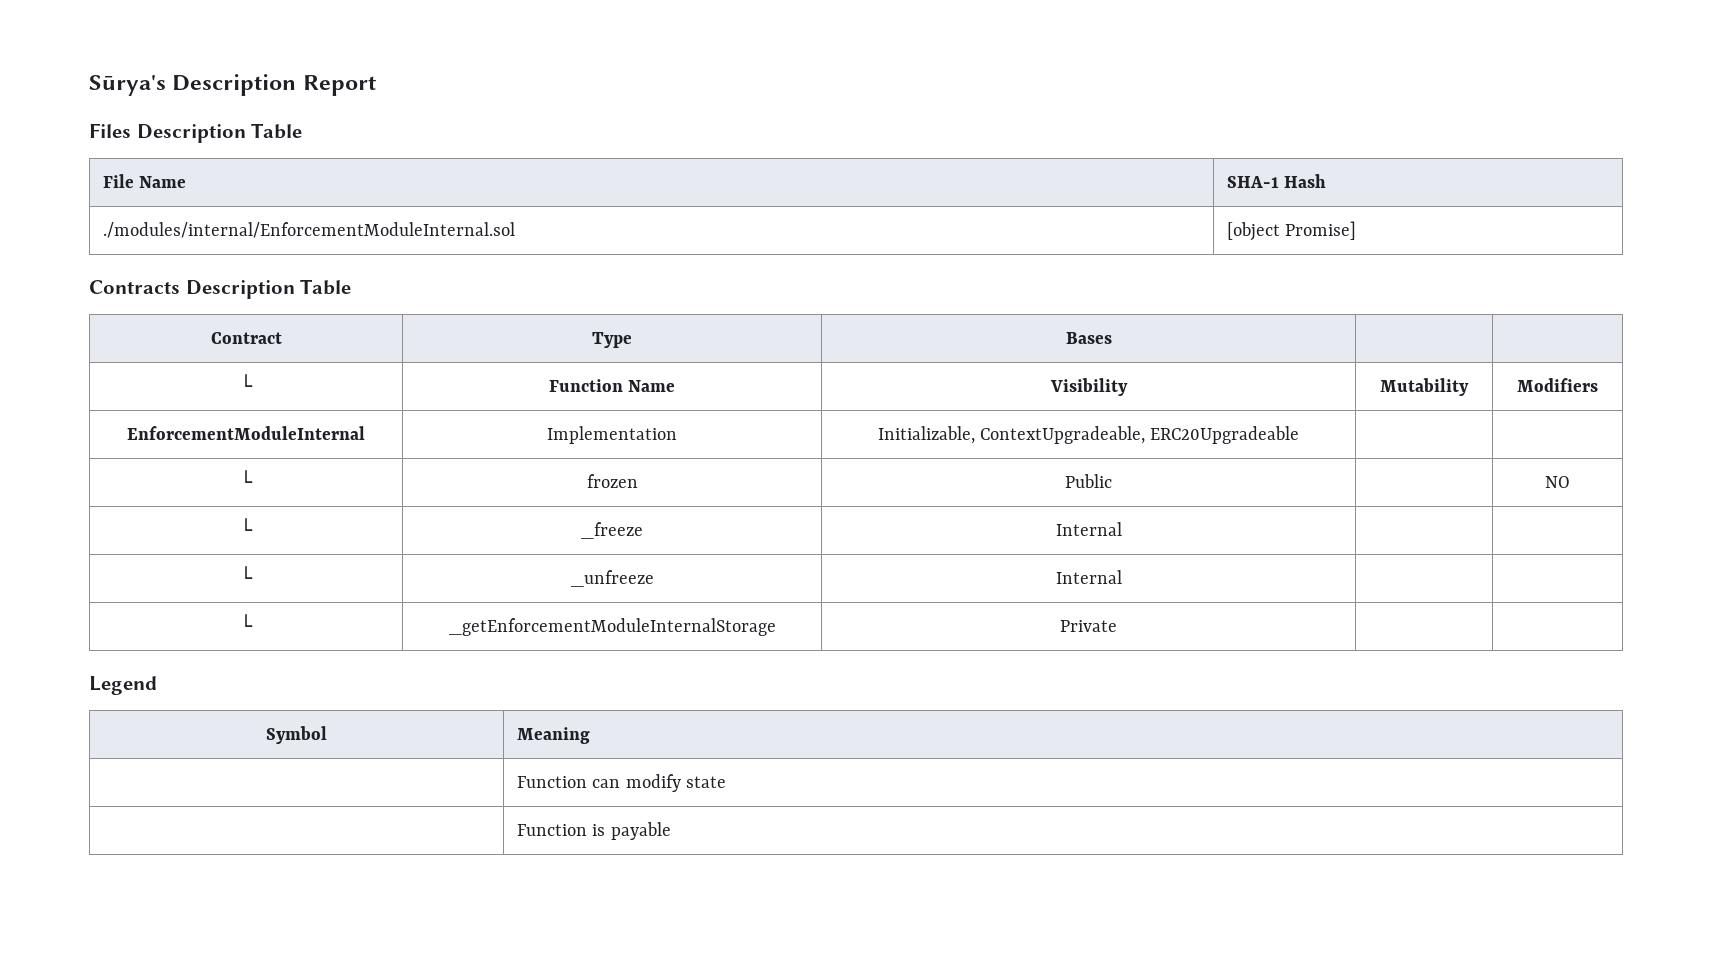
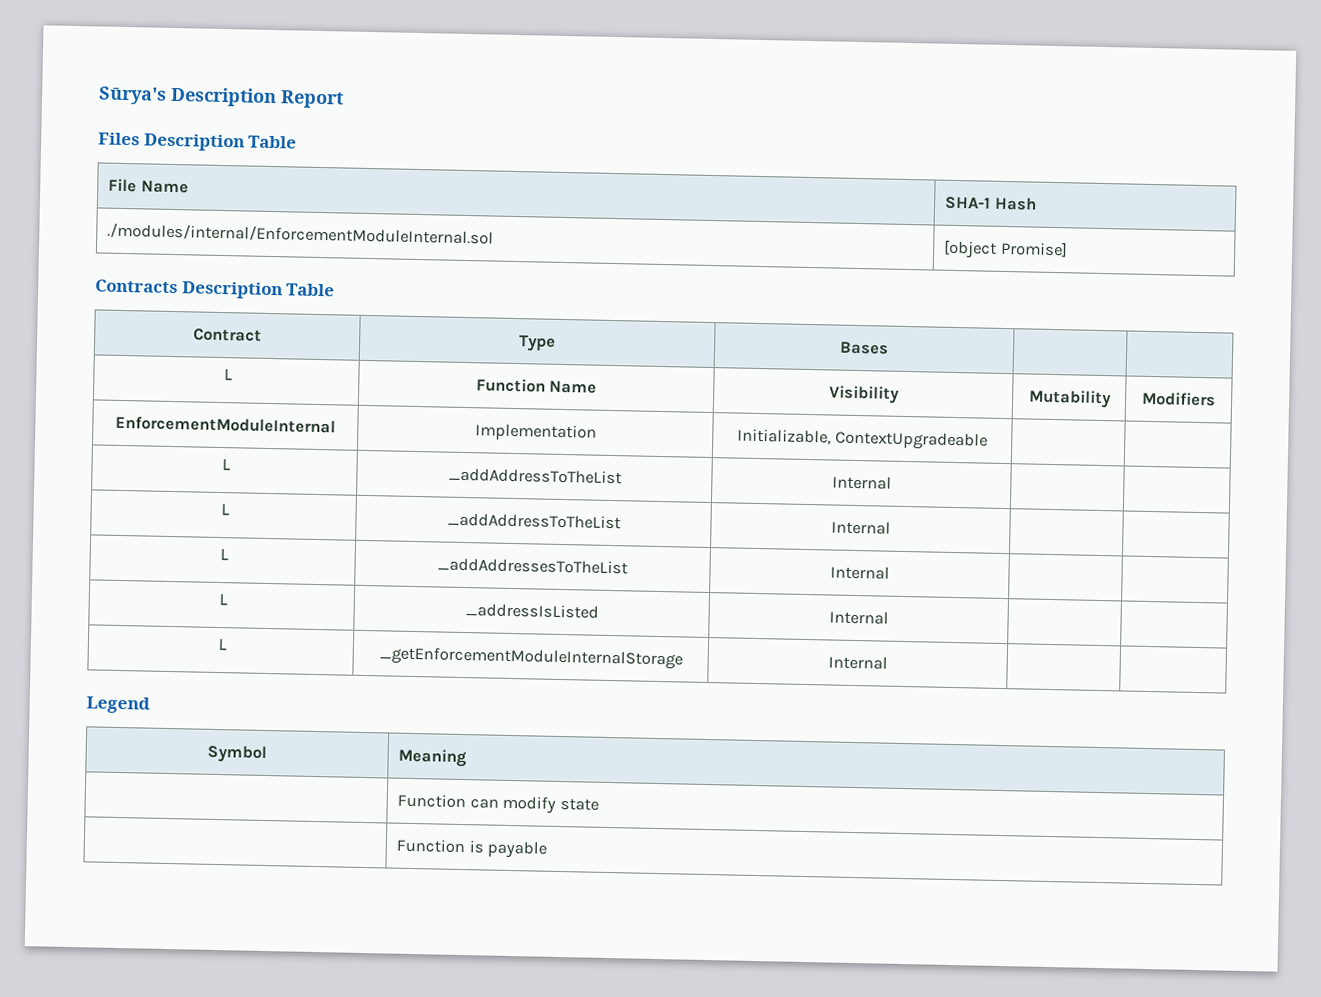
- EnforcementModuleInternal | Implementation | Initializable, ContextUpgradeable, ERC20Upgradeable | |
- └ | frozen | Public | | NO
- └ | _freeze | Internal | |
- └ | _unfreeze | Internal | |
+ EnforcementModuleInternal | Implementation | Initializable, ContextUpgradeable | |
+ └ | _addAddressToTheList | Internal | |
+ └ | _addAddressToTheList | Internal | |
+ └ | _addAddressesToTheList | Internal | |
+ └ | _addressIsListed | Internal | |
- └ | _getEnforcementModuleInternalStorage | Private | |
+ └ | _getEnforcementModuleInternalStorage | Internal | |

